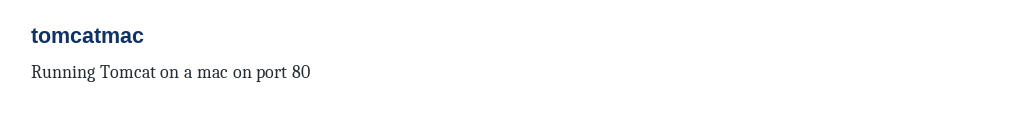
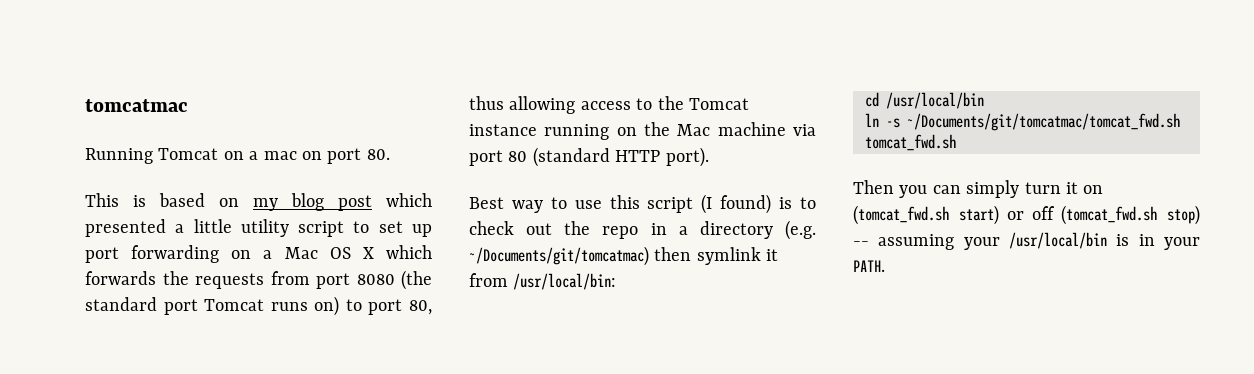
- Running Tomcat on a mac on port 80
+ Running Tomcat on a mac on port 80.
+ This is based on my blog post which presented a little utility script to set up port forwarding on a Mac OS X which forwards the requests from port 8080 (the standard port Tomcat runs on) to port 80, thus allowing access to the Tomcat instance running on the Mac machine via port 80 (standard HTTP port).
+ Best way to use this script (I found) is to check out the repo in a directory (e.g. ~/Documents/git/tomcatmac) then symlink it from /usr/local/bin:
+ cd /usr/local/bin
+ ln -s ~/Documents/git/tomcatmac/tomcat_fwd.sh tomcat_fwd.sh
+ Then you can simply turn it on (tomcat_fwd.sh start) or off (tomcat_fwd.sh stop) -- assuming your /usr/local/bin is in your PATH.

